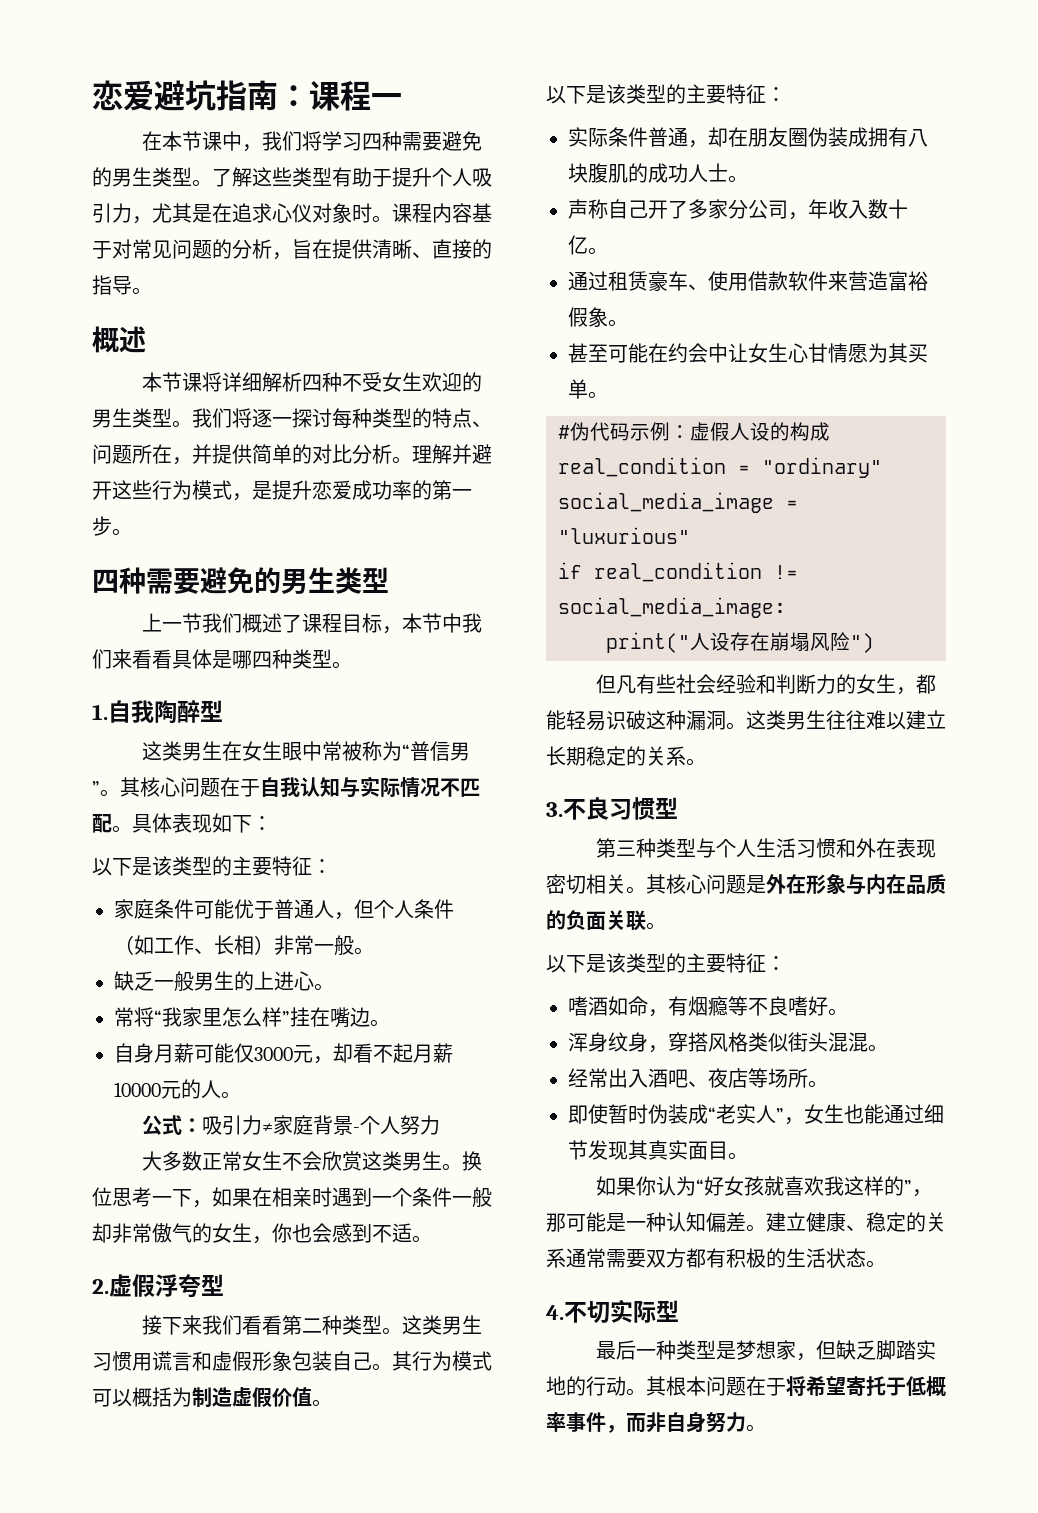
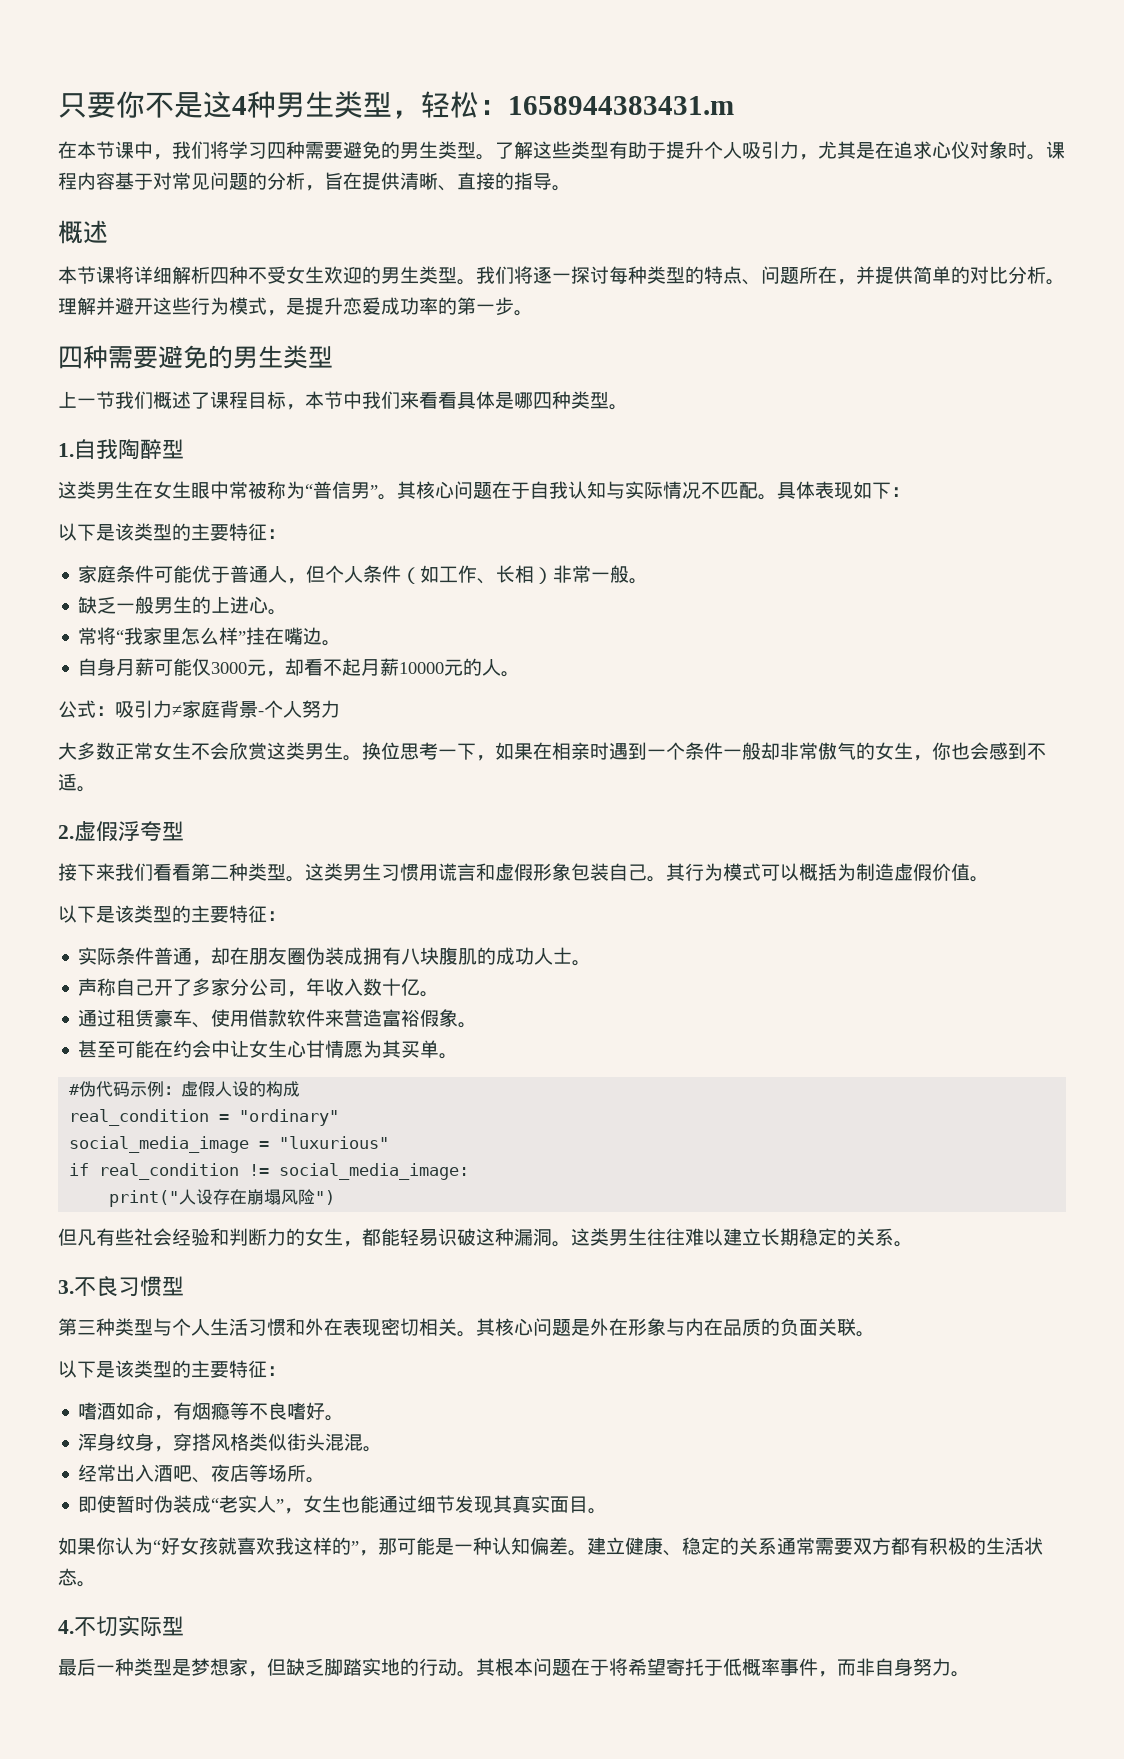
- 恋爱避坑指南：课程一
+ 只要你不是这4种男生类型，轻松：1658944383431.m

